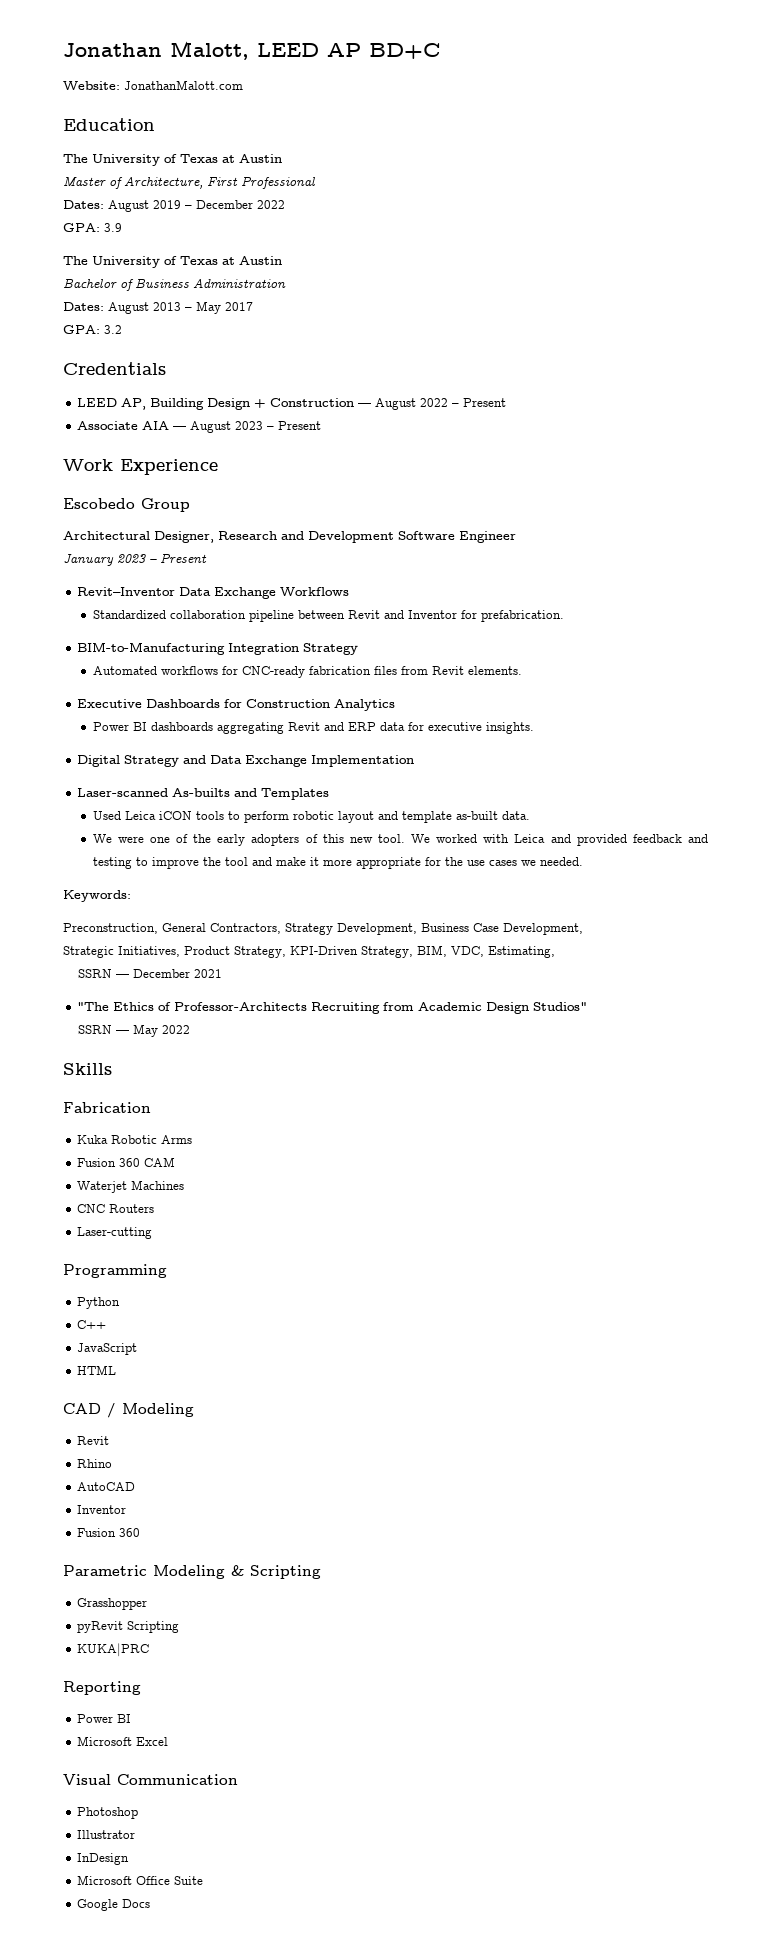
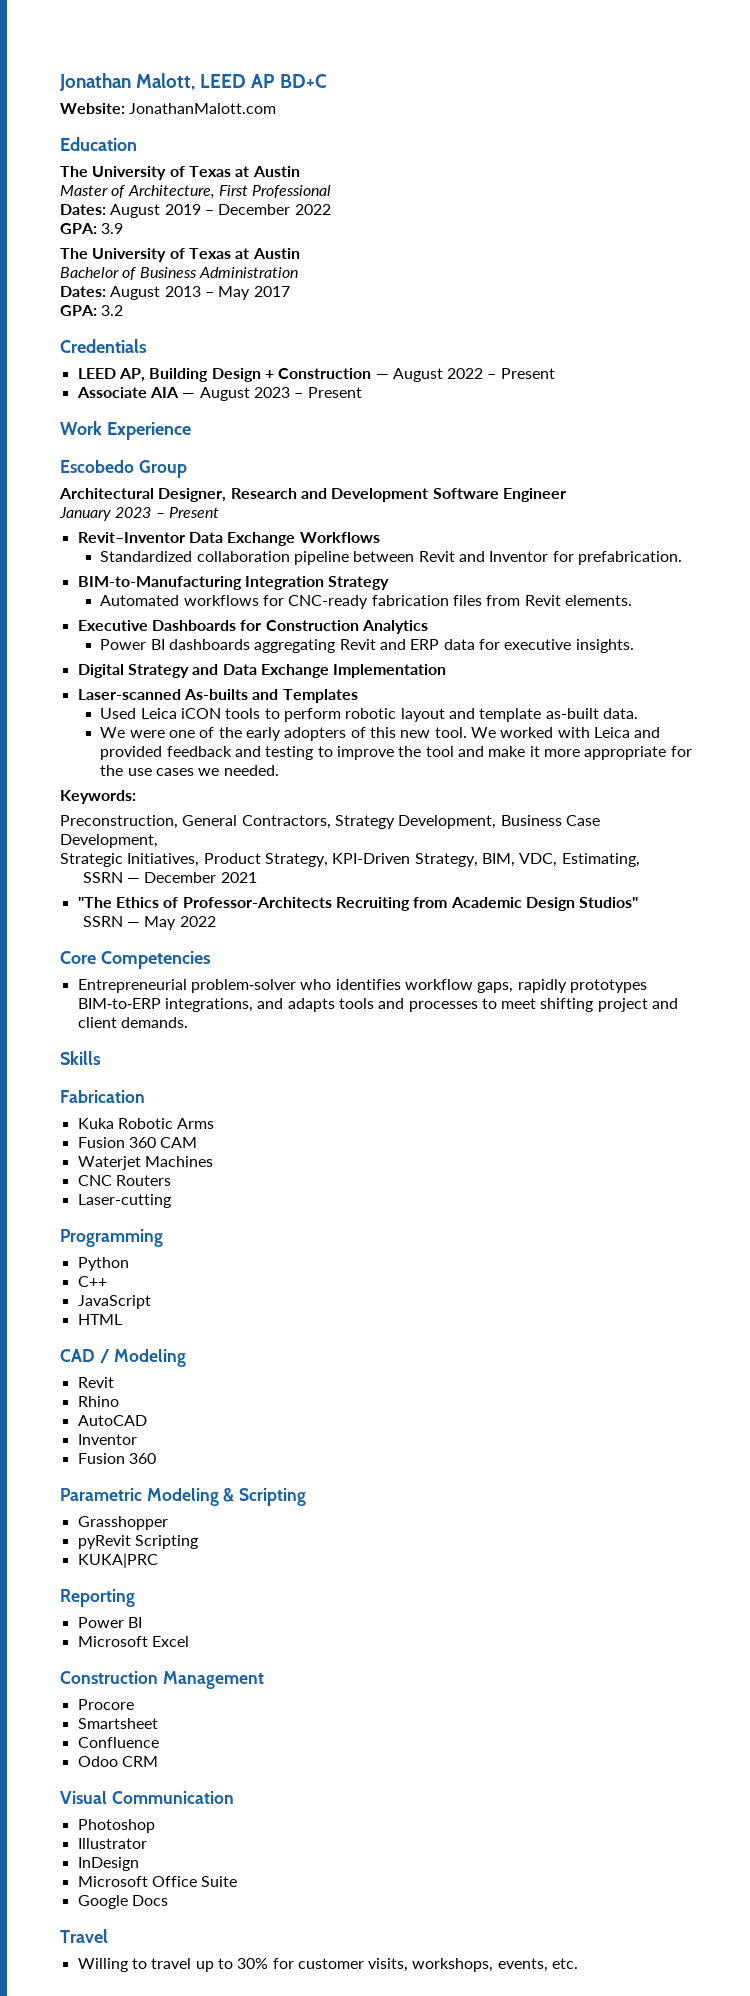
+ Core Competencies
+ Entrepreneurial problem‑solver who identifies workflow gaps, rapidly prototypes BIM‑to‑ERP integrations, and adapts tools and processes to meet shifting project and client demands.
+ Construction Management
+ Procore
+ Smartsheet
+ Confluence
+ Odoo CRM
+ Travel
+ Willing to travel up to 30% for customer visits, workshops, events, etc.

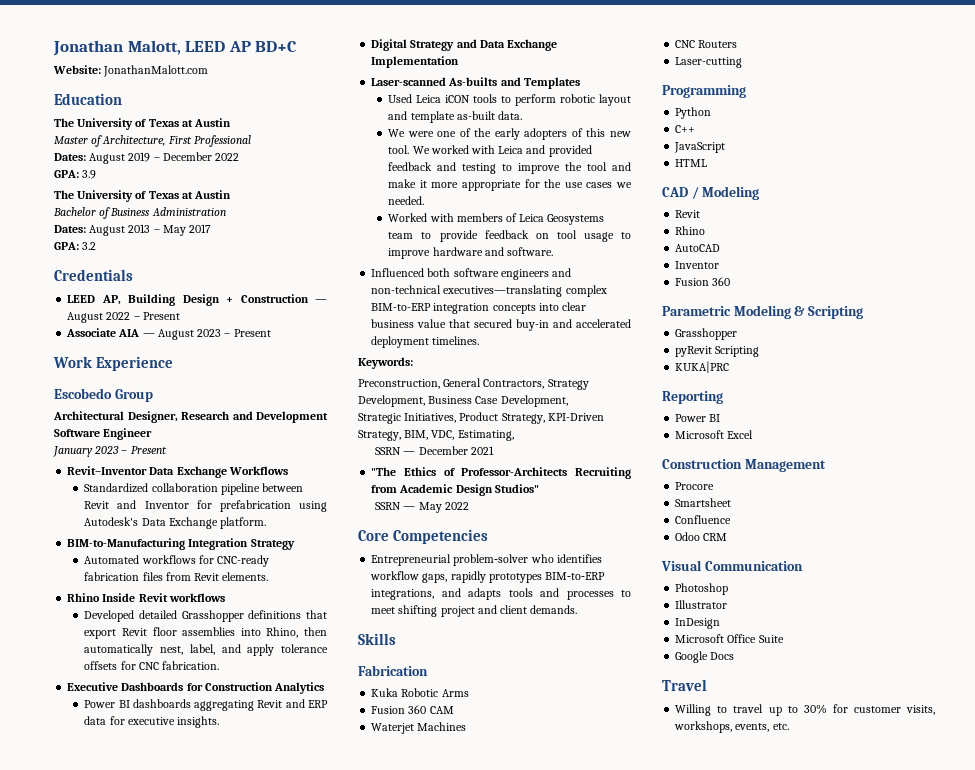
- Standardized collaboration pipeline between Revit and Inventor for prefabrication.
+ Standardized collaboration pipeline between Revit and Inventor for prefabrication using Autodesk's Data Exchange platform.
+ Rhino Inside Revit workflows
+ Developed detailed Grasshopper definitions that export Revit floor assemblies into Rhino, then automatically nest, label, and apply tolerance offsets for CNC fabrication.
+ Worked with members of Leica Geosystems team to provide feedback on tool usage to improve hardware and software.
+ Influenced both software engineers and non-technical executives—translating complex BIM-to-ERP integration concepts into clear business value that secured buy-in and accelerated deployment timelines.

